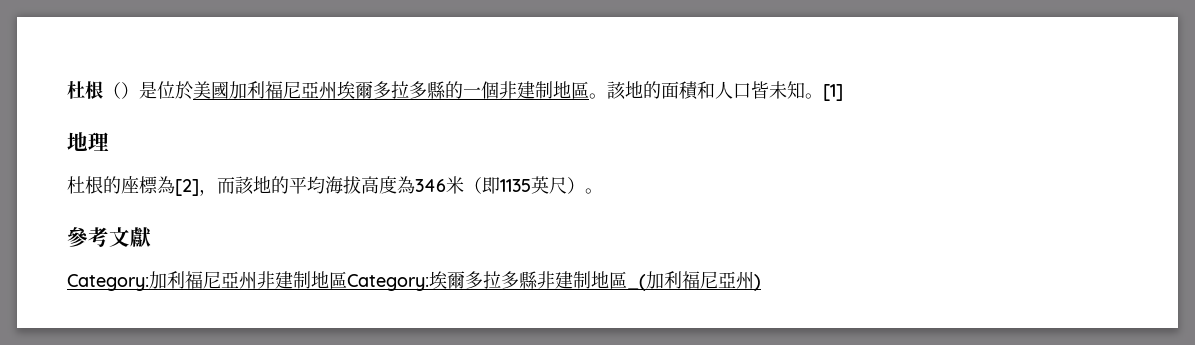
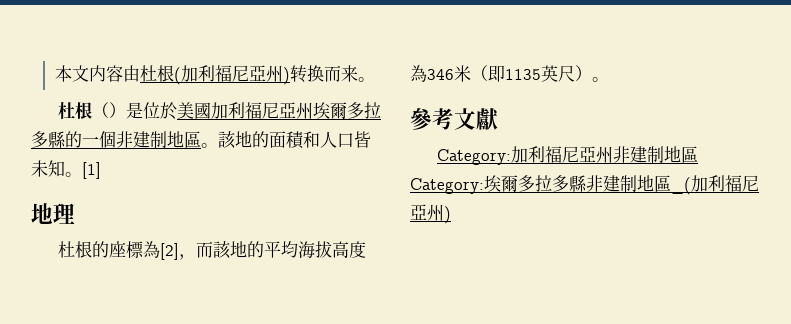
+ 本文内容由杜根(加利福尼亞州)转换而来。

